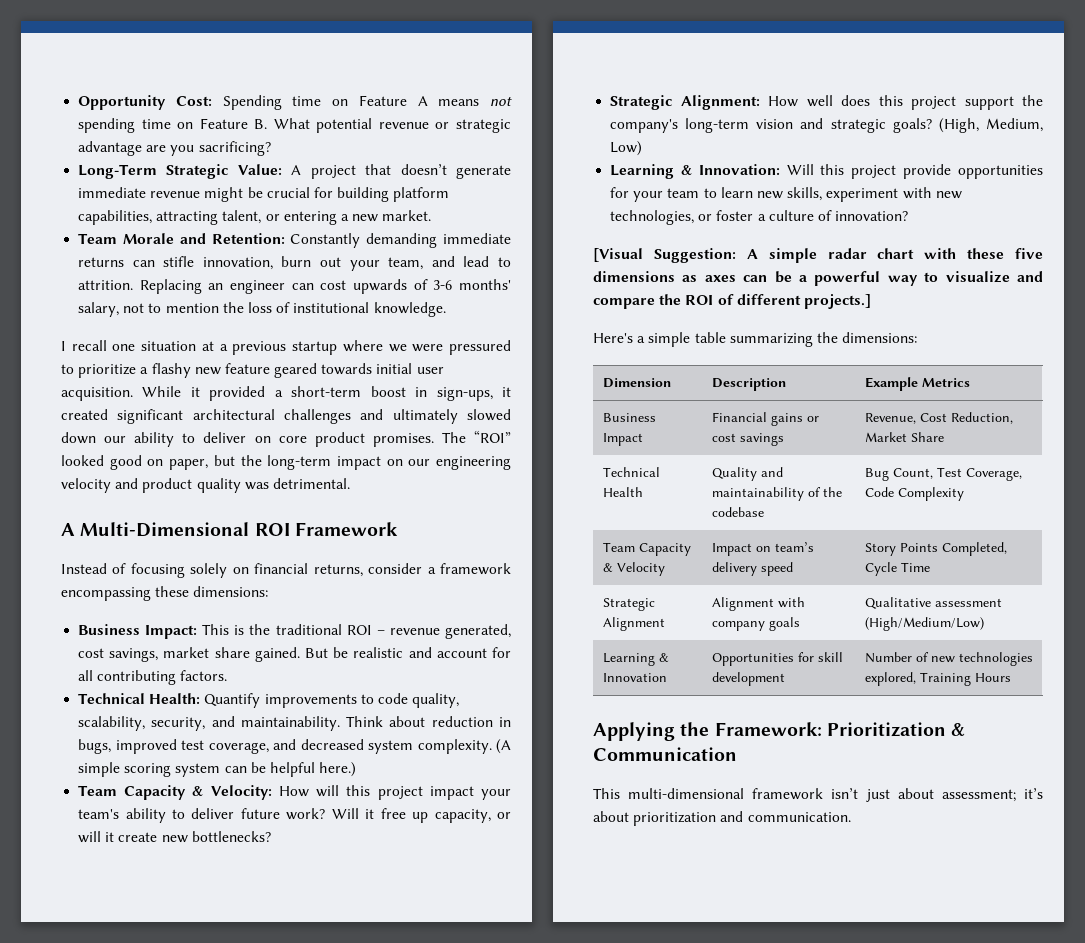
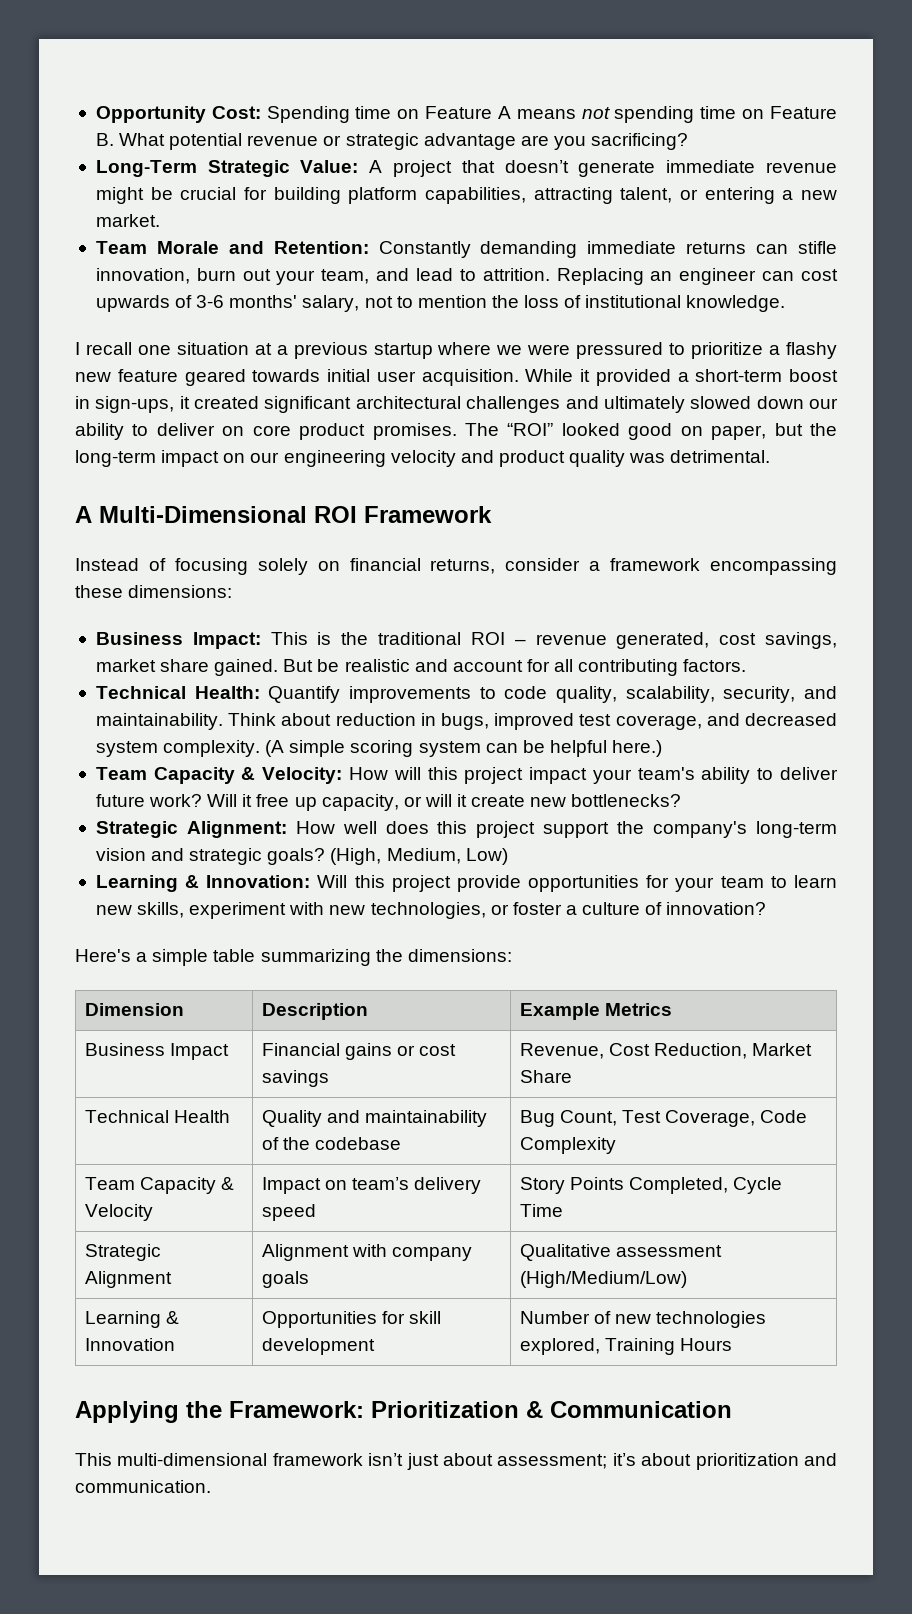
- [Visual Suggestion: A simple radar chart with these five dimensions as axes can be a powerful way to visualize and compare the ROI of different projects.]

